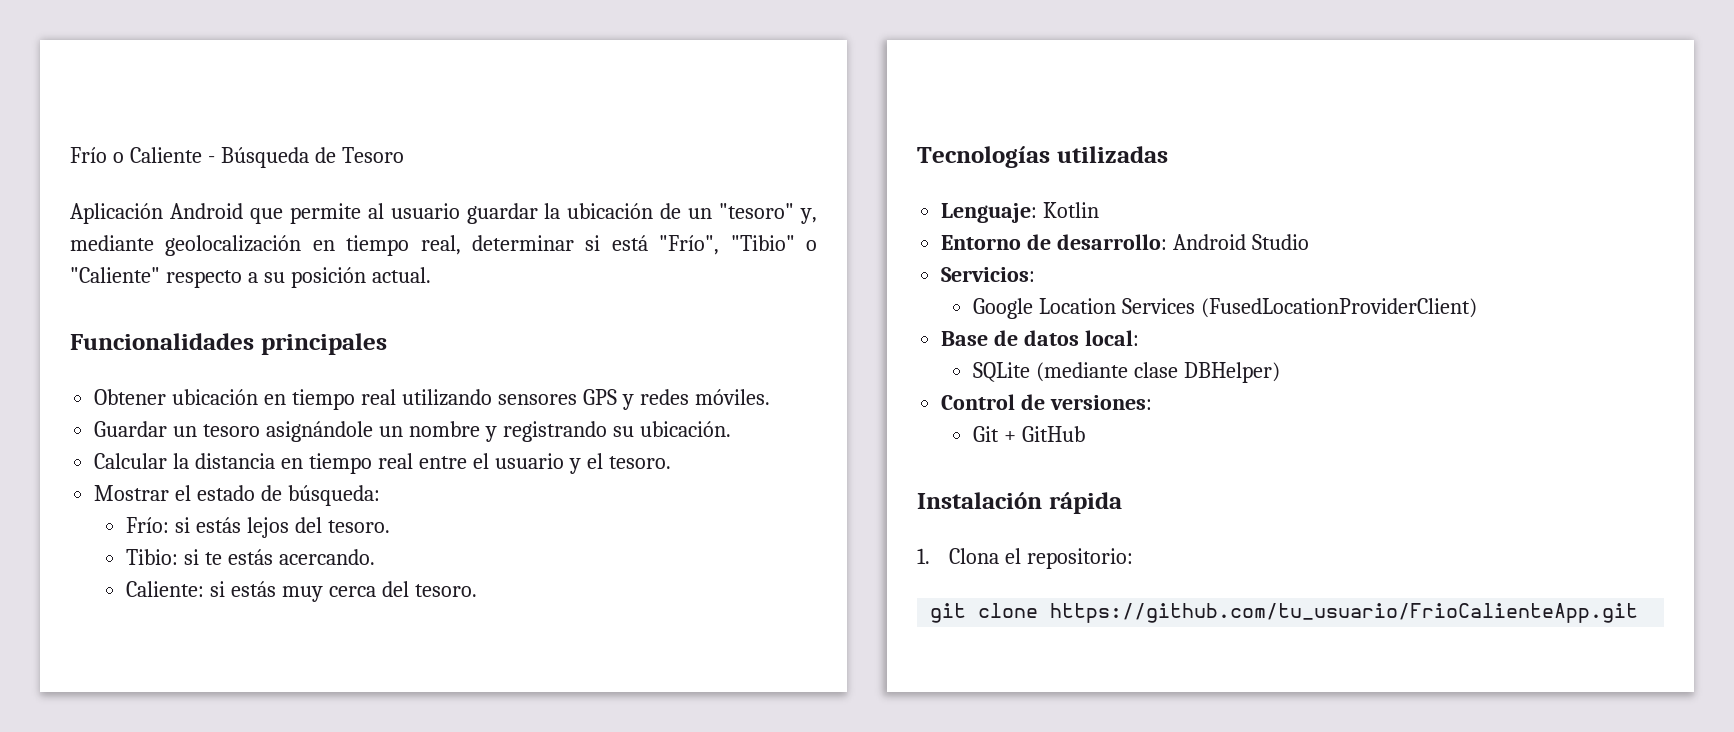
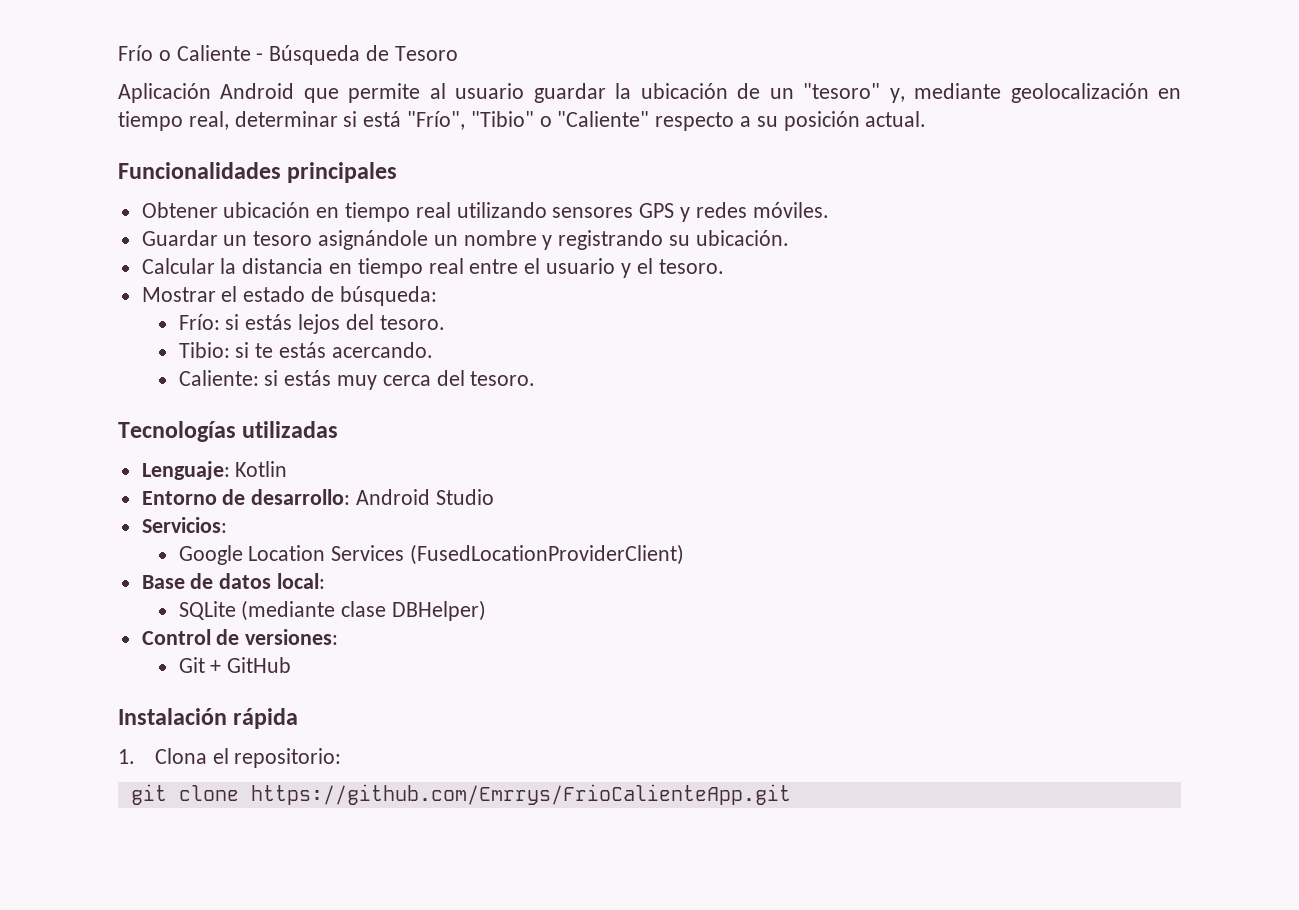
- git clone https://github.com/tu_usuario/FrioCalienteApp.git
+ git clone https://github.com/Emrrys/FrioCalienteApp.git

